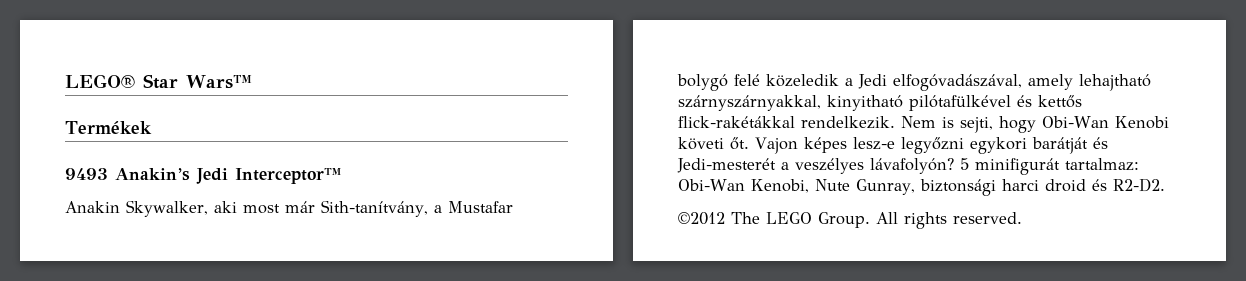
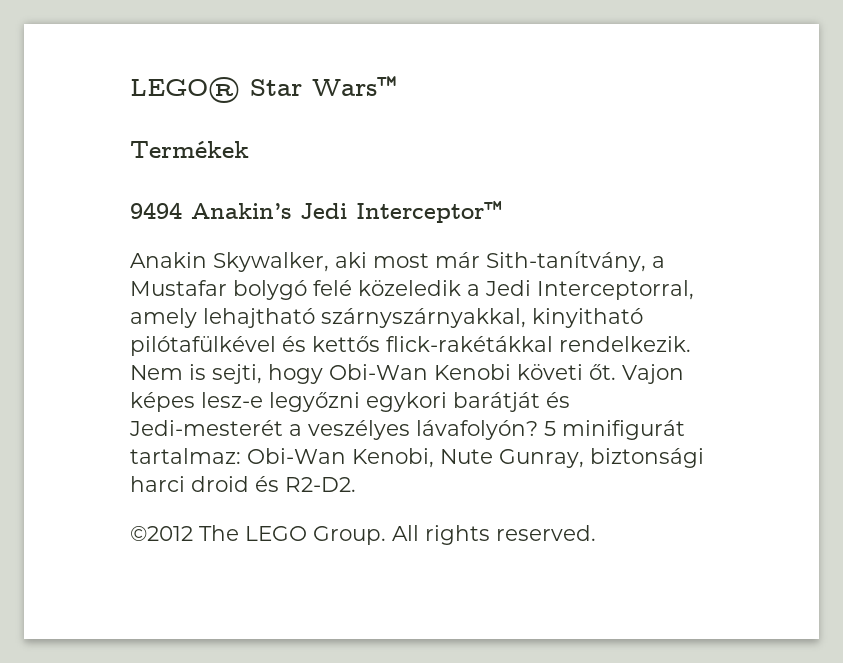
- 9493 Anakin’s Jedi Interceptor™
+ 9494 Anakin’s Jedi Interceptor™
- Anakin Skywalker, aki most már Sith-tanítvány, a Mustafar bolygó felé közeledik a Jedi elfogóvadászával, amely lehajtható szárnyszárnyakkal, kinyitható pilótafülkével és kettős flick-rakétákkal rendelkezik.
+ Anakin Skywalker, aki most már Sith-tanítvány, a Mustafar bolygó felé közeledik a Jedi Interceptorral, amely lehajtható szárnyszárnyakkal, kinyitható pilótafülkével és kettős flick-rakétákkal rendelkezik.

